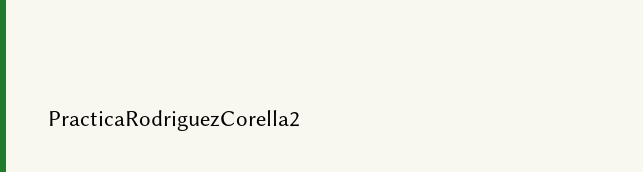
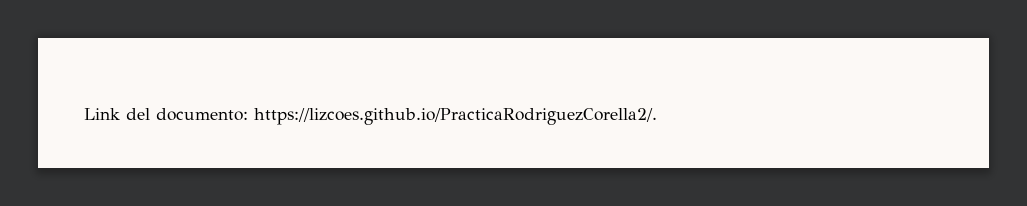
- PracticaRodriguezCorella2
+ Link del documento: https://lizcoes.github.io/PracticaRodriguezCorella2/.

